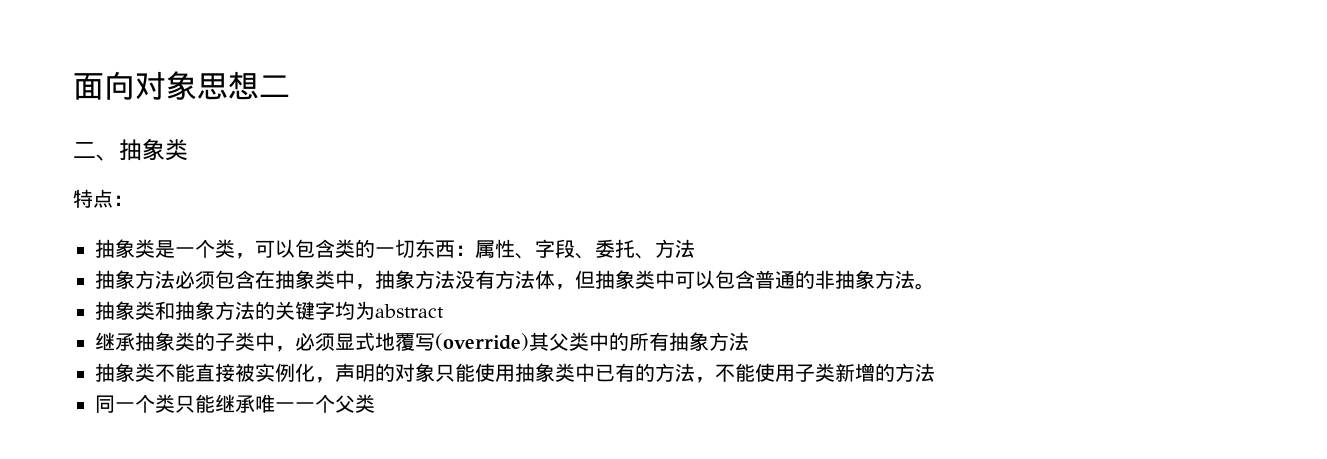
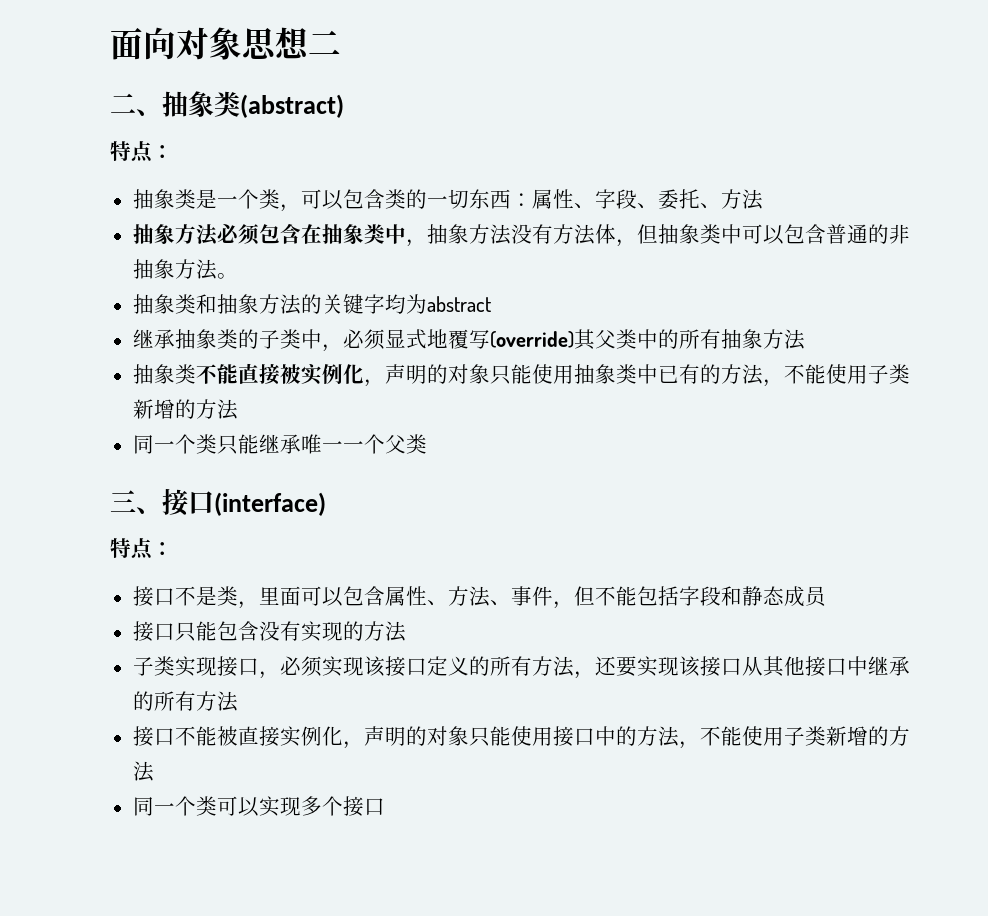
- 二、抽象类
+ 二、抽象类(abstract)
+ 三、接口(interface)
+ 特点：
+ 接口不是类，里面可以包含属性、方法、事件，但不能包括字段和静态成员
+ 接口只能包含没有实现的方法
+ 子类实现接口，必须实现该接口定义的所有方法，还要实现该接口从其他接口中继承的所有方法
+ 接口不能被直接实例化，声明的对象只能使用接口中的方法，不能使用子类新增的方法
+ 同一个类可以实现多个接口

